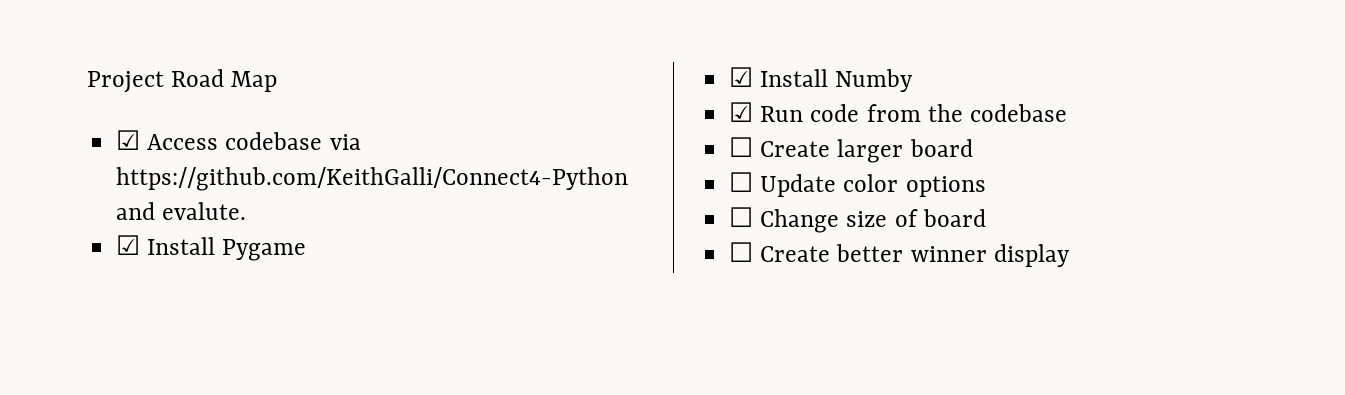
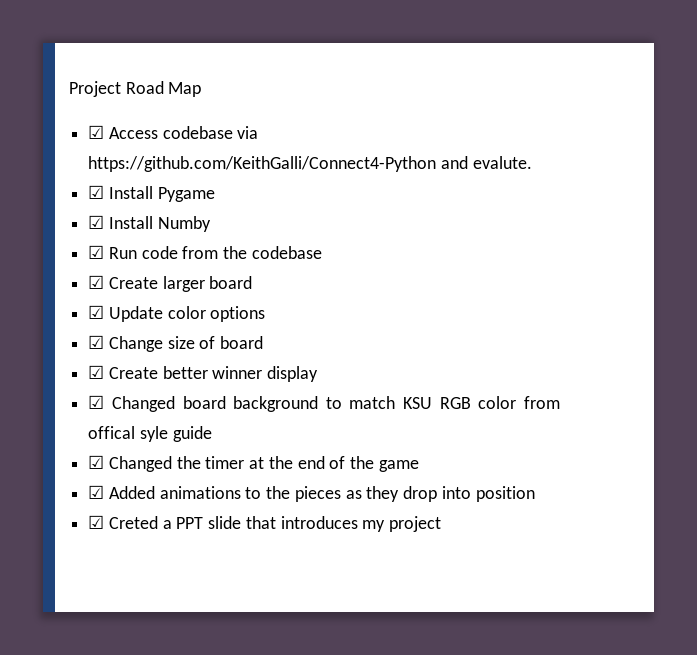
- ☐ Create larger board
+ ☑ Create larger board
- ☐ Update color options
+ ☑ Update color options
- ☐ Change size of board
+ ☑ Change size of board
- ☐ Create better winner display
+ ☑ Create better winner display
+ ☑ Changed board background to match KSU RGB color from offical syle guide
+ ☑ Changed the timer at the end of the game
+ ☑ Added animations to the pieces as they drop into position
+ ☑ Creted a PPT slide that introduces my project

